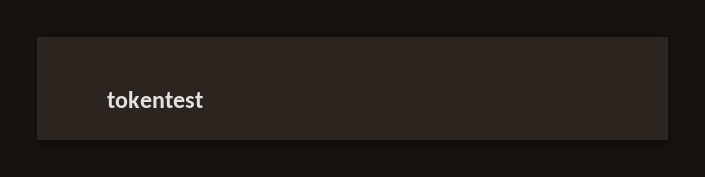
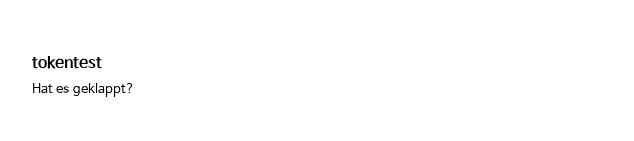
+ Hat es geklappt?

